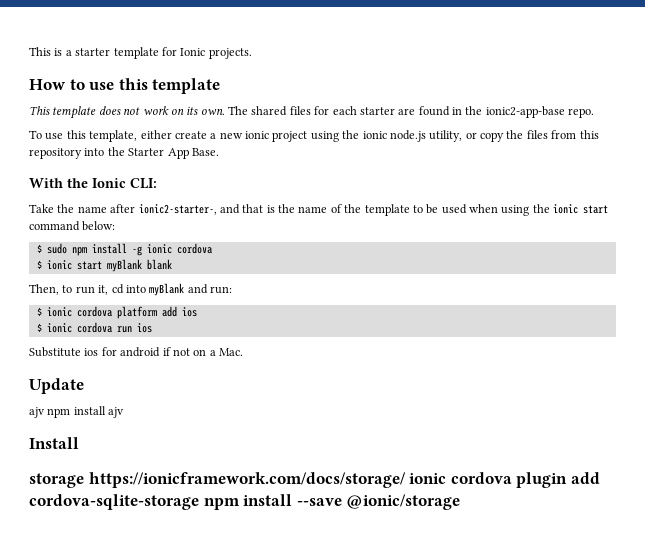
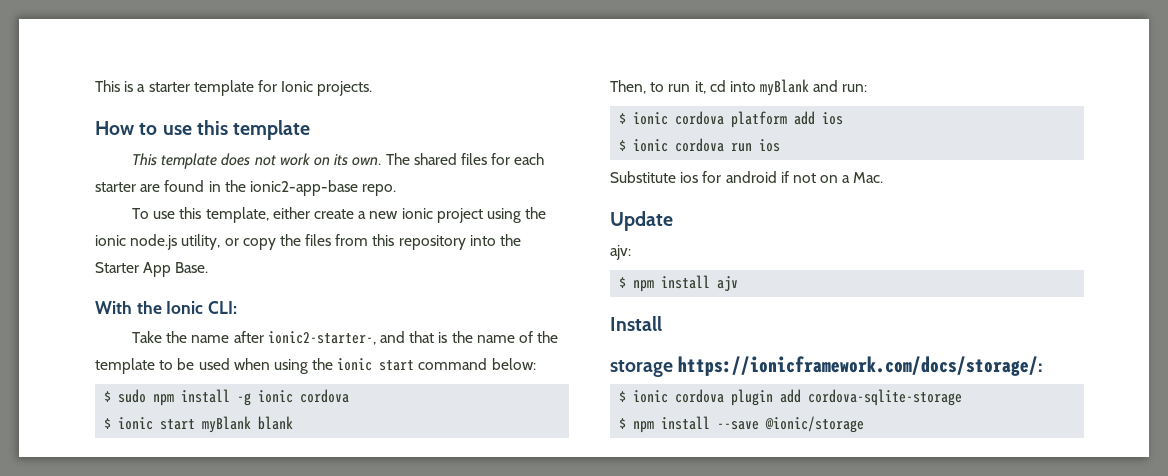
- ajv npm install ajv
+ ajv:
+ $ npm install ajv
- storage https://ionicframework.com/docs/storage/ ionic cordova plugin add cordova-sqlite-storage npm install --save @ionic/storage
+ storage https://ionicframework.com/docs/storage/:
+ $ ionic cordova plugin add cordova-sqlite-storage
+ $ npm install --save @ionic/storage

